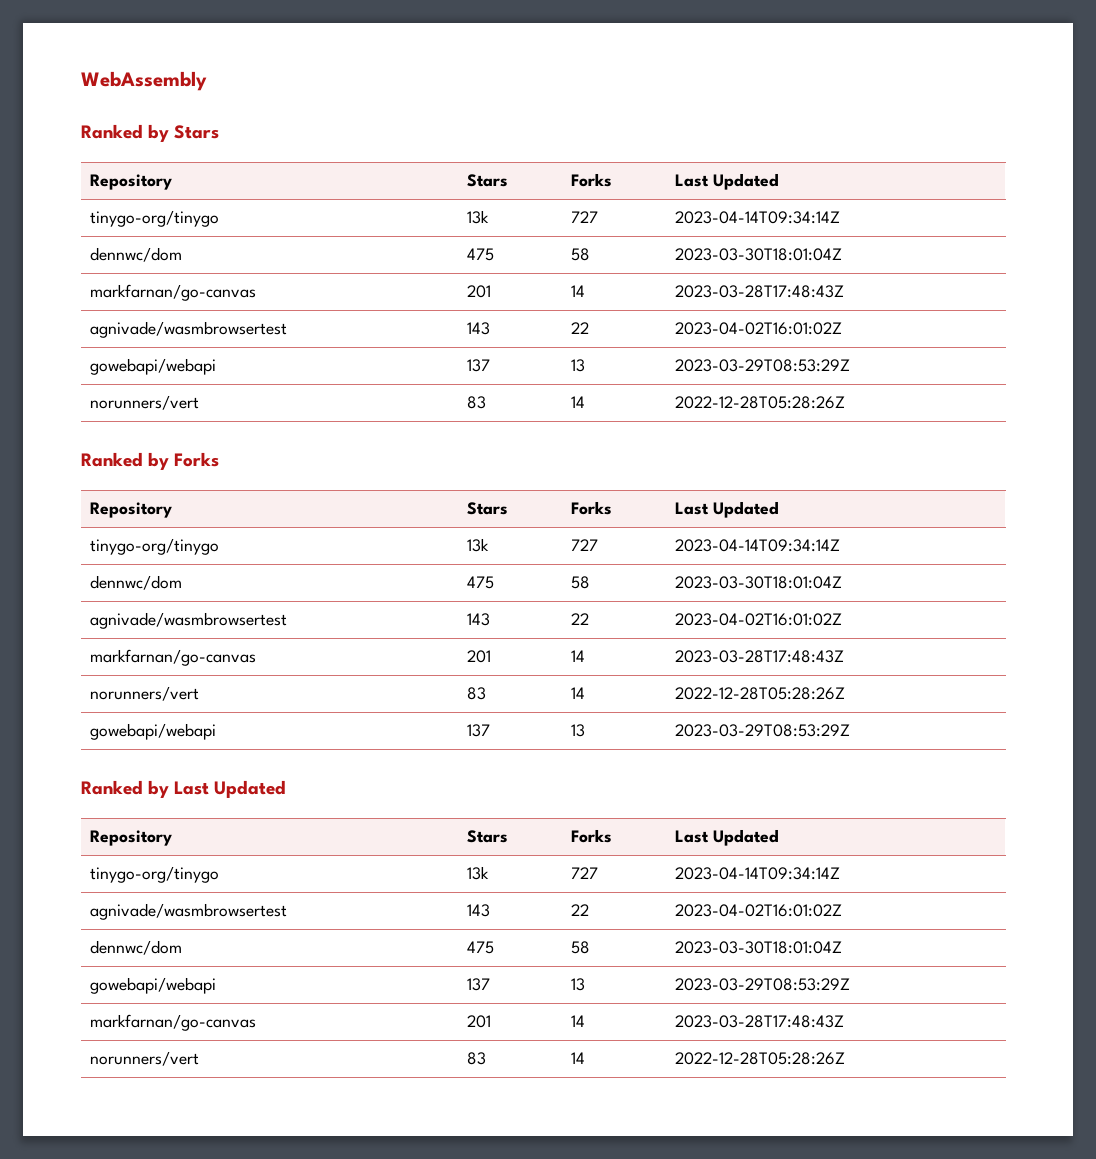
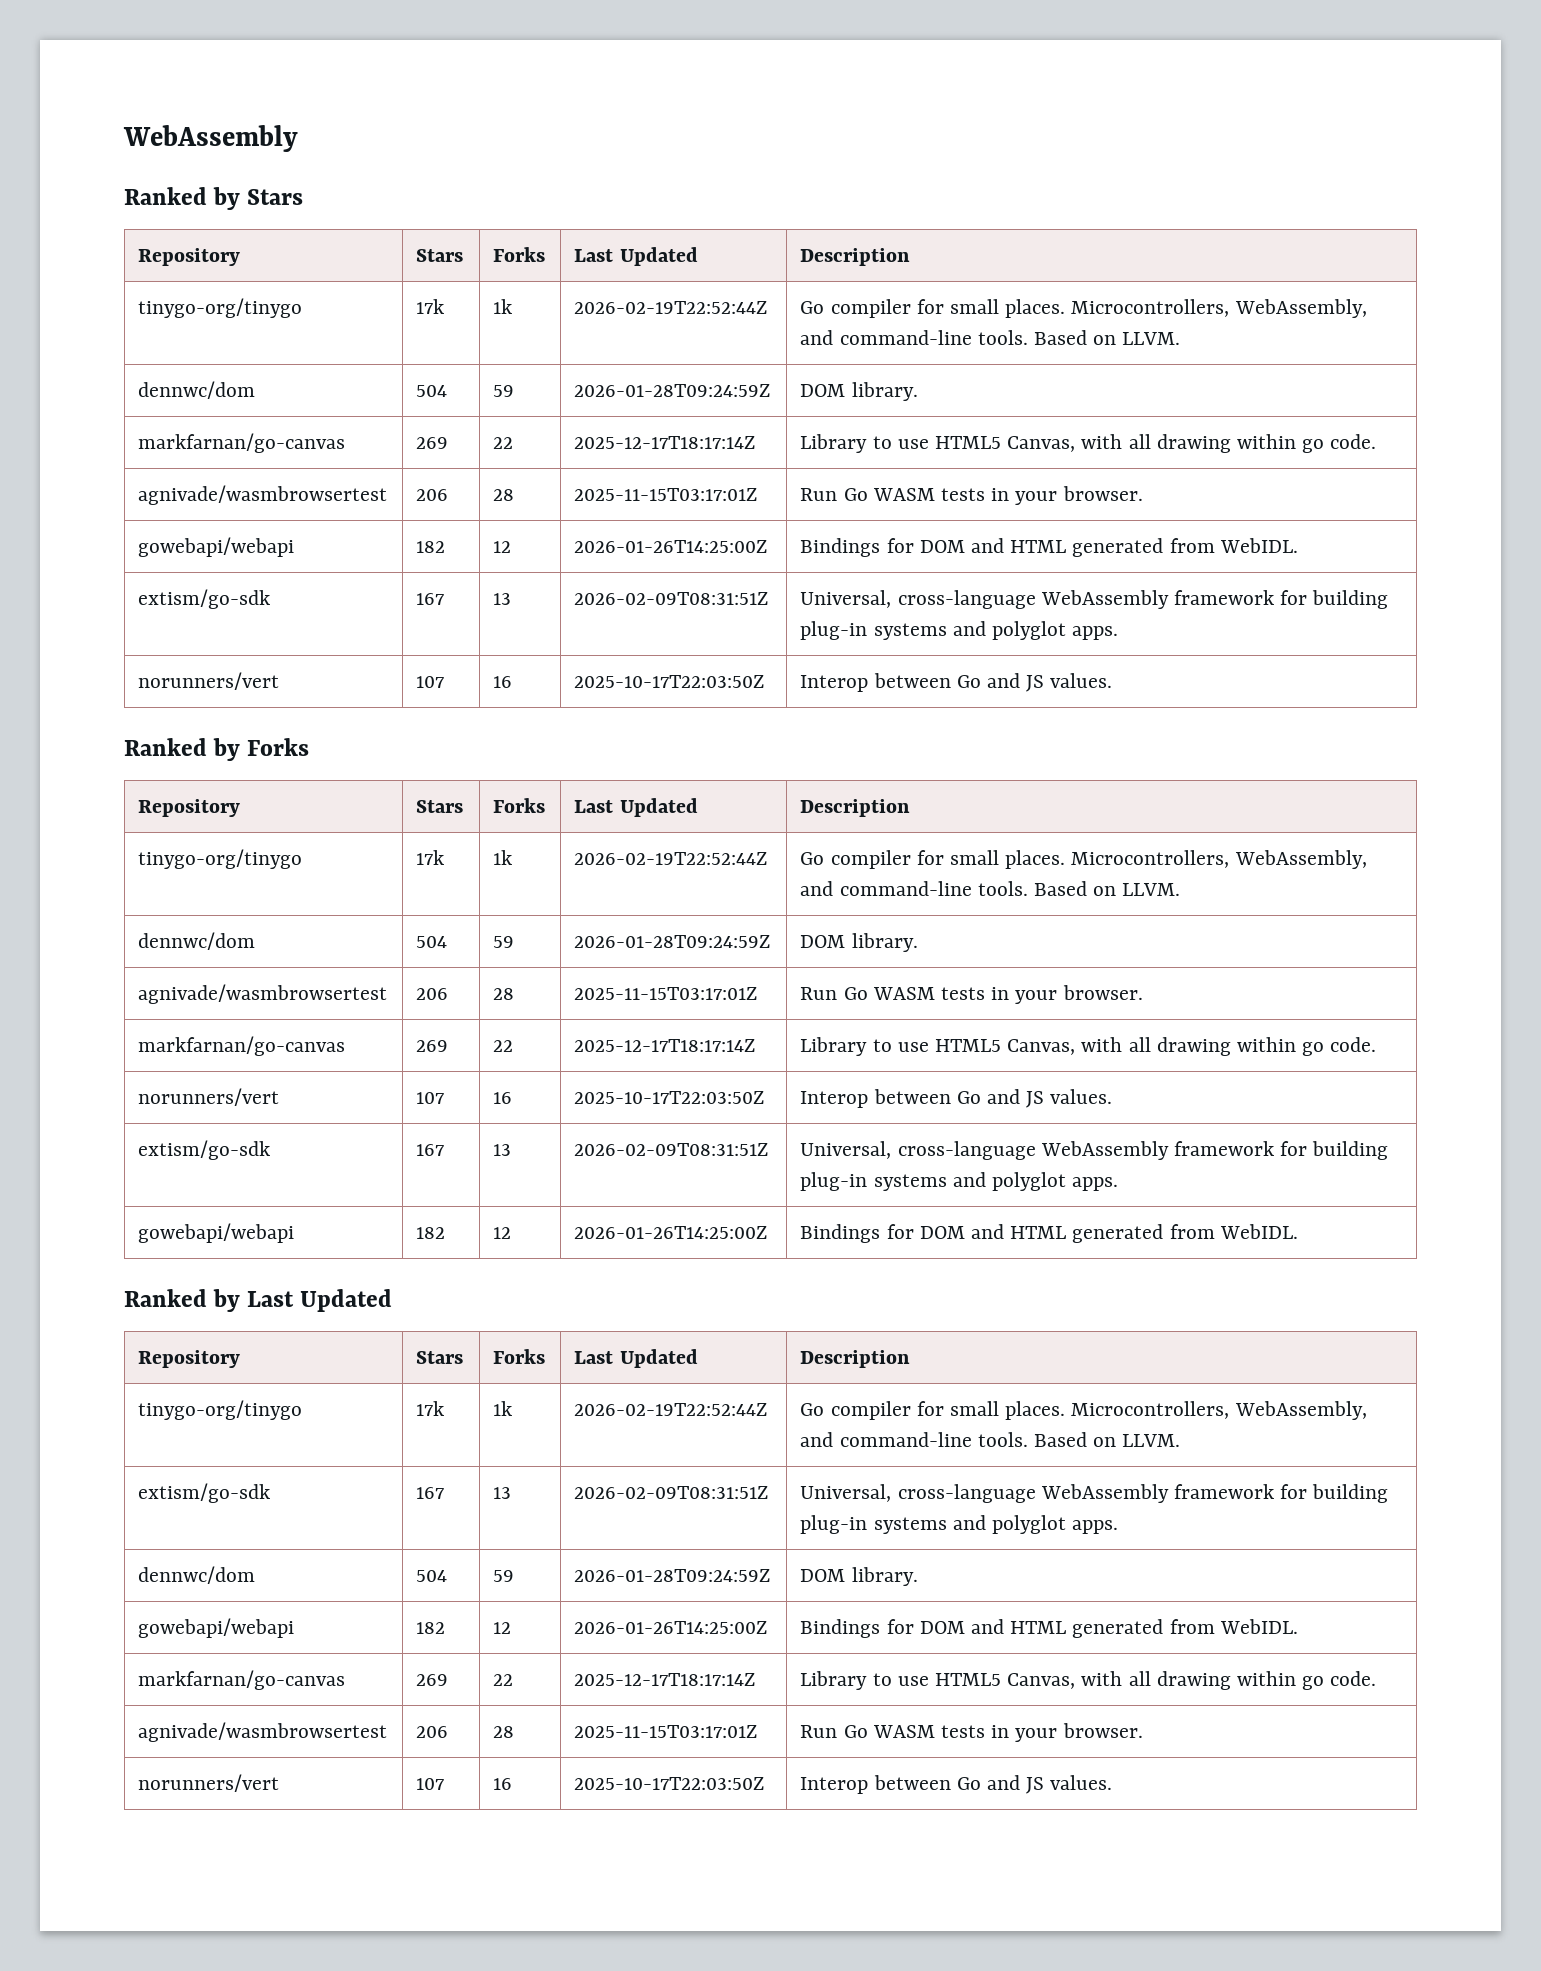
  Ranked by Stars
- Repository | Stars | Forks | Last Updated
- tinygo-org/tinygo | 13k | 727 | 2023-04-14T09:34:14Z
- dennwc/dom | 475 | 58 | 2023-03-30T18:01:04Z
- markfarnan/go-canvas | 201 | 14 | 2023-03-28T17:48:43Z
- agnivade/wasmbrowsertest | 143 | 22 | 2023-04-02T16:01:02Z
- gowebapi/webapi | 137 | 13 | 2023-03-29T08:53:29Z
- norunners/vert | 83 | 14 | 2022-12-28T05:28:26Z
+ Repository | Stars | Forks | Last Updated | Description
+ tinygo-org/tinygo | 17k | 1k | 2026-02-19T22:52:44Z | Go compiler for small places. Microcontrollers, WebAssembly, and command-line tools. Based on LLVM.
+ dennwc/dom | 504 | 59 | 2026-01-28T09:24:59Z | DOM library.
+ markfarnan/go-canvas | 269 | 22 | 2025-12-17T18:17:14Z | Library to use HTML5 Canvas, with all drawing within go code.
+ agnivade/wasmbrowsertest | 206 | 28 | 2025-11-15T03:17:01Z | Run Go WASM tests in your browser.
+ gowebapi/webapi | 182 | 12 | 2026-01-26T14:25:00Z | Bindings for DOM and HTML generated from WebIDL.
+ extism/go-sdk | 167 | 13 | 2026-02-09T08:31:51Z | Universal, cross-language WebAssembly framework for building plug-in systems and polyglot apps.
+ norunners/vert | 107 | 16 | 2025-10-17T22:03:50Z | Interop between Go and JS values.
  Ranked by Forks
- Repository | Stars | Forks | Last Updated
- tinygo-org/tinygo | 13k | 727 | 2023-04-14T09:34:14Z
- dennwc/dom | 475 | 58 | 2023-03-30T18:01:04Z
- agnivade/wasmbrowsertest | 143 | 22 | 2023-04-02T16:01:02Z
- markfarnan/go-canvas | 201 | 14 | 2023-03-28T17:48:43Z
- norunners/vert | 83 | 14 | 2022-12-28T05:28:26Z
- gowebapi/webapi | 137 | 13 | 2023-03-29T08:53:29Z
+ Repository | Stars | Forks | Last Updated | Description
+ tinygo-org/tinygo | 17k | 1k | 2026-02-19T22:52:44Z | Go compiler for small places. Microcontrollers, WebAssembly, and command-line tools. Based on LLVM.
+ dennwc/dom | 504 | 59 | 2026-01-28T09:24:59Z | DOM library.
+ agnivade/wasmbrowsertest | 206 | 28 | 2025-11-15T03:17:01Z | Run Go WASM tests in your browser.
+ markfarnan/go-canvas | 269 | 22 | 2025-12-17T18:17:14Z | Library to use HTML5 Canvas, with all drawing within go code.
+ norunners/vert | 107 | 16 | 2025-10-17T22:03:50Z | Interop between Go and JS values.
+ extism/go-sdk | 167 | 13 | 2026-02-09T08:31:51Z | Universal, cross-language WebAssembly framework for building plug-in systems and polyglot apps.
+ gowebapi/webapi | 182 | 12 | 2026-01-26T14:25:00Z | Bindings for DOM and HTML generated from WebIDL.
  Ranked by Last Updated
- Repository | Stars | Forks | Last Updated
- tinygo-org/tinygo | 13k | 727 | 2023-04-14T09:34:14Z
- agnivade/wasmbrowsertest | 143 | 22 | 2023-04-02T16:01:02Z
- dennwc/dom | 475 | 58 | 2023-03-30T18:01:04Z
- gowebapi/webapi | 137 | 13 | 2023-03-29T08:53:29Z
- markfarnan/go-canvas | 201 | 14 | 2023-03-28T17:48:43Z
- norunners/vert | 83 | 14 | 2022-12-28T05:28:26Z
+ Repository | Stars | Forks | Last Updated | Description
+ tinygo-org/tinygo | 17k | 1k | 2026-02-19T22:52:44Z | Go compiler for small places. Microcontrollers, WebAssembly, and command-line tools. Based on LLVM.
+ extism/go-sdk | 167 | 13 | 2026-02-09T08:31:51Z | Universal, cross-language WebAssembly framework for building plug-in systems and polyglot apps.
+ dennwc/dom | 504 | 59 | 2026-01-28T09:24:59Z | DOM library.
+ gowebapi/webapi | 182 | 12 | 2026-01-26T14:25:00Z | Bindings for DOM and HTML generated from WebIDL.
+ markfarnan/go-canvas | 269 | 22 | 2025-12-17T18:17:14Z | Library to use HTML5 Canvas, with all drawing within go code.
+ agnivade/wasmbrowsertest | 206 | 28 | 2025-11-15T03:17:01Z | Run Go WASM tests in your browser.
+ norunners/vert | 107 | 16 | 2025-10-17T22:03:50Z | Interop between Go and JS values.

